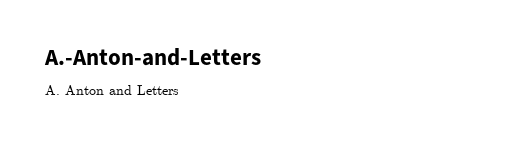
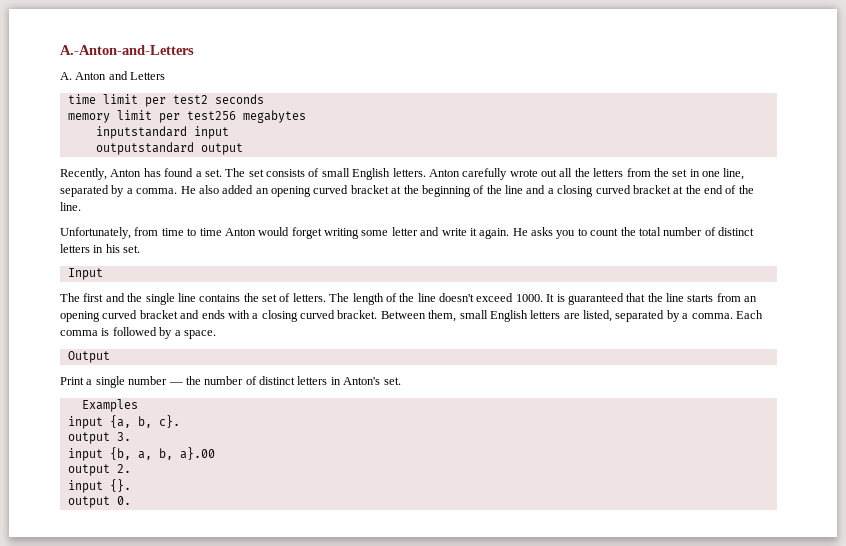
+ time limit per test2 seconds
+ memory limit per test256 megabytes
+ inputstandard input
+ outputstandard output
+ Recently, Anton has found a set. The set consists of small English letters. Anton carefully wrote out all the letters from the set in one line, separated by a comma. He also added an opening curved bracket at the beginning of the line and a closing curved bracket at the end of the line.
+ Unfortunately, from time to time Anton would forget writing some letter and write it again. He asks you to count the total number of distinct letters in his set.
+ Input
+ The first and the single line contains the set of letters. The length of the line doesn't exceed 1000. It is guaranteed that the line starts from an opening curved bracket and ends with a closing curved bracket. Between them, small English letters are listed, separated by a comma. Each comma is followed by a space.
+ Output
+ Print a single number — the number of distinct letters in Anton's set.
+ Examples
+ input {a, b, c}.
+ output 3.
+ input {b, a, b, a}.00
+ output 2.
+ input {}.
+ output 0.

